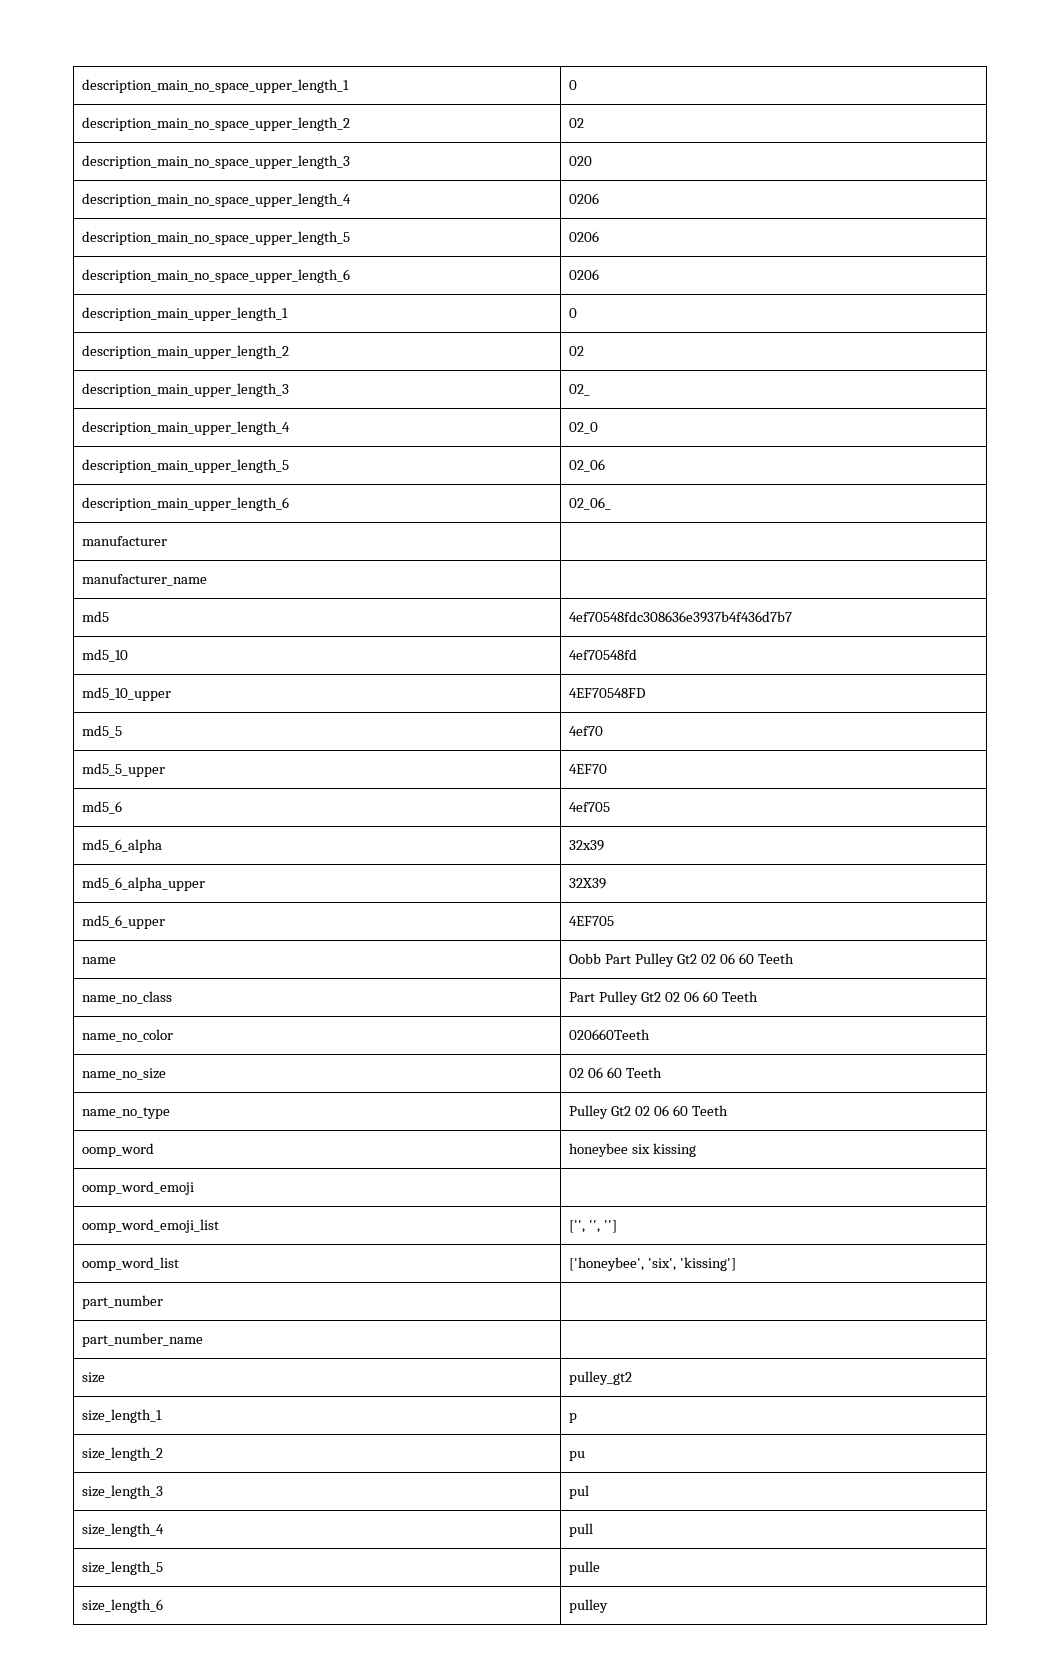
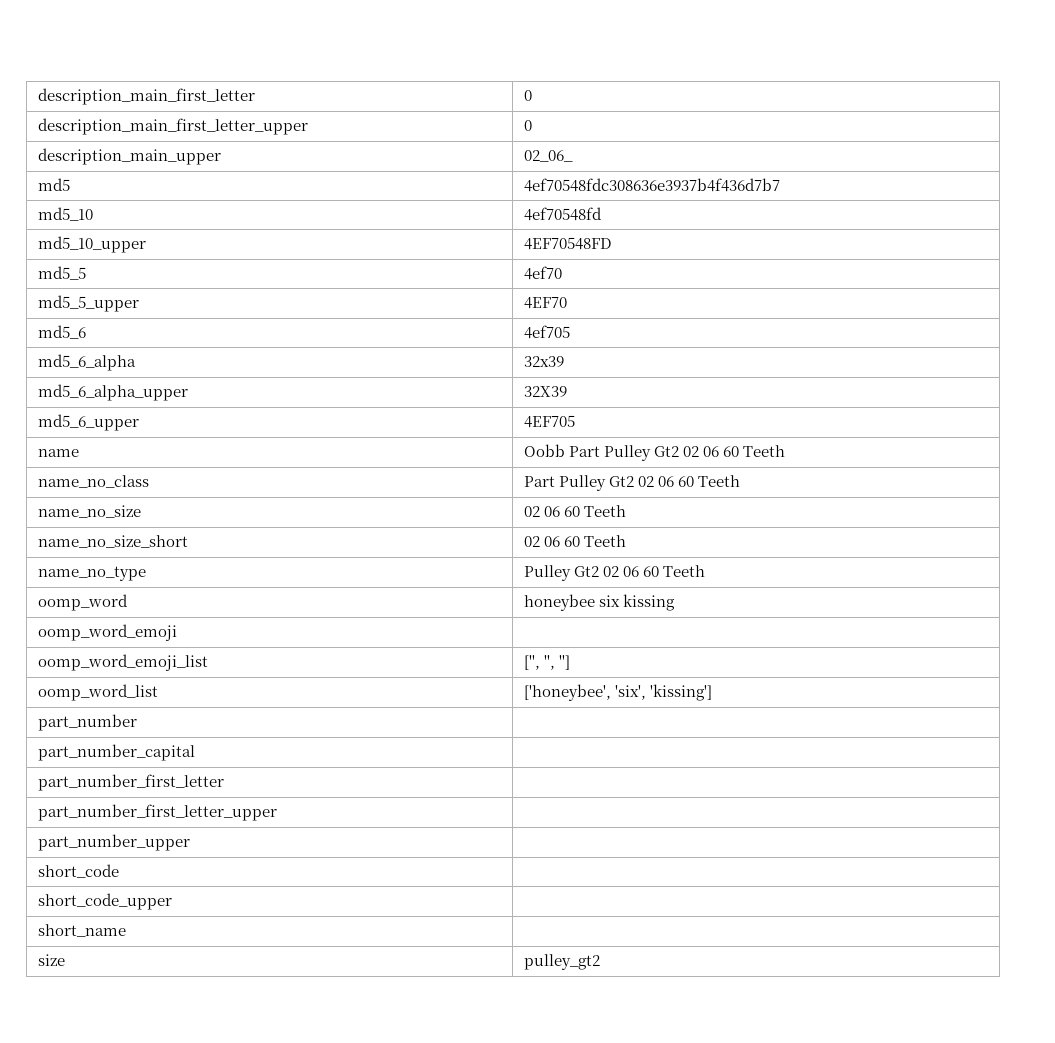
- description_main_no_space_upper_length_1 | 0
- description_main_no_space_upper_length_2 | 02
- description_main_no_space_upper_length_3 | 020
- description_main_no_space_upper_length_4 | 0206
- description_main_no_space_upper_length_5 | 0206
- description_main_no_space_upper_length_6 | 0206
- description_main_upper_length_1 | 0
- description_main_upper_length_2 | 02
- description_main_upper_length_3 | 02_
- description_main_upper_length_4 | 02_0
- description_main_upper_length_5 | 02_06
- description_main_upper_length_6 | 02_06_
+ description_main_first_letter | 0
+ description_main_first_letter_upper | 0
+ description_main_upper | 02_06_
- manufacturer |
- manufacturer_name |
- name_no_color | 020660Teeth
  name_no_size | 02 06 60 Teeth
+ name_no_size_short | 02 06 60 Teeth
- part_number_name |
+ part_number_capital |
+ part_number_first_letter |
+ part_number_first_letter_upper |
+ part_number_upper |
+ short_code |
+ short_code_upper |
+ short_name |
  size | pulley_gt2
- size_length_1 | p
- size_length_2 | pu
- size_length_3 | pul
- size_length_4 | pull
- size_length_5 | pulle
- size_length_6 | pulley

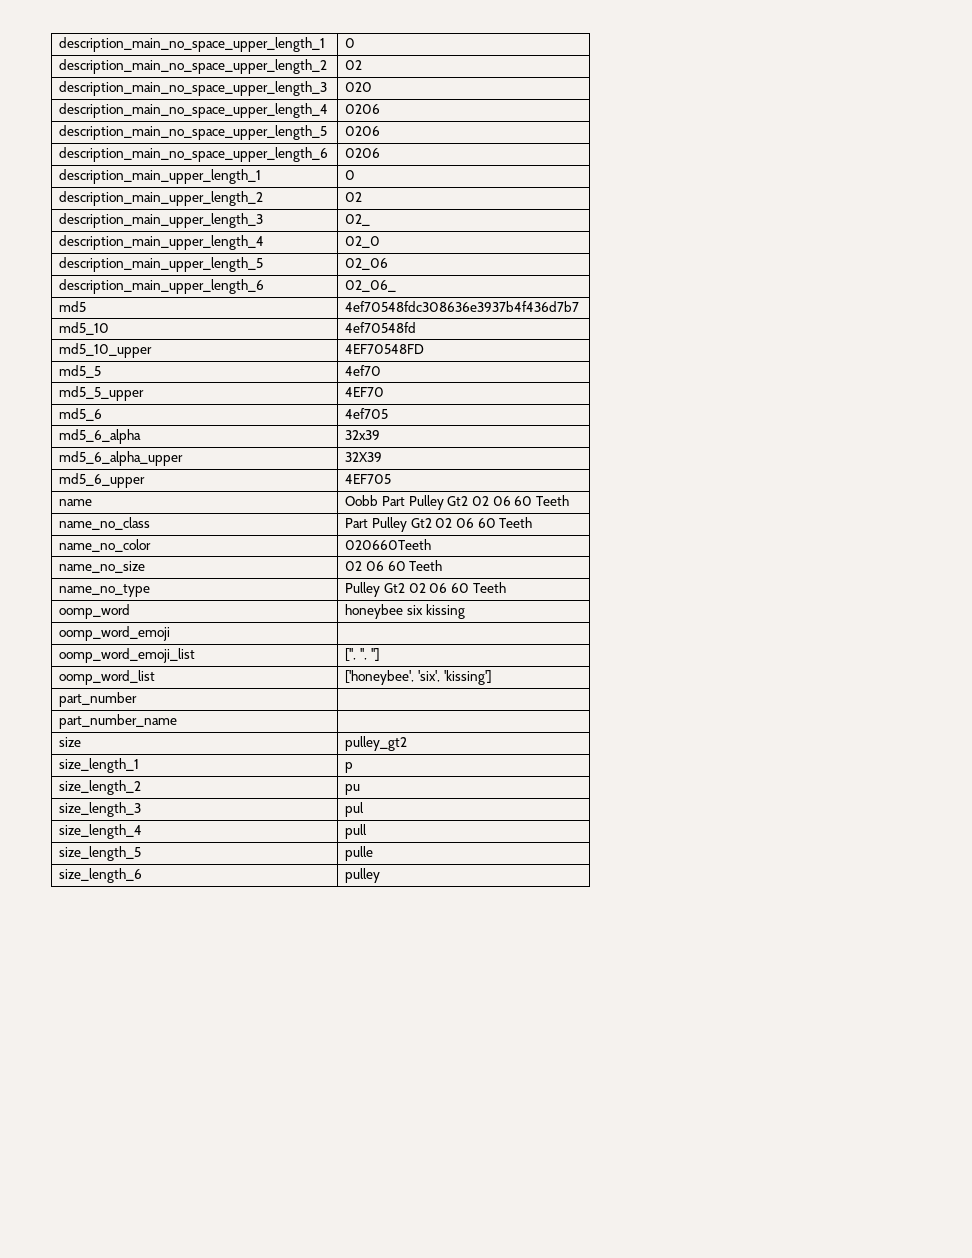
- description_main_first_letter | 0
- description_main_first_letter_upper | 0
- description_main_upper | 02_06_
+ description_main_no_space_upper_length_1 | 0
+ description_main_no_space_upper_length_2 | 02
+ description_main_no_space_upper_length_3 | 020
+ description_main_no_space_upper_length_4 | 0206
+ description_main_no_space_upper_length_5 | 0206
+ description_main_no_space_upper_length_6 | 0206
+ description_main_upper_length_1 | 0
+ description_main_upper_length_2 | 02
+ description_main_upper_length_3 | 02_
+ description_main_upper_length_4 | 02_0
+ description_main_upper_length_5 | 02_06
+ description_main_upper_length_6 | 02_06_
+ name_no_color | 020660Teeth
- name_no_size_short | 02 06 60 Teeth
- part_number_capital |
- part_number_first_letter |
- part_number_first_letter_upper |
- part_number_upper |
- short_code |
- short_code_upper |
- short_name |
+ part_number_name |
  size | pulley_gt2
+ size_length_1 | p
+ size_length_2 | pu
+ size_length_3 | pul
+ size_length_4 | pull
+ size_length_5 | pulle
+ size_length_6 | pulley

